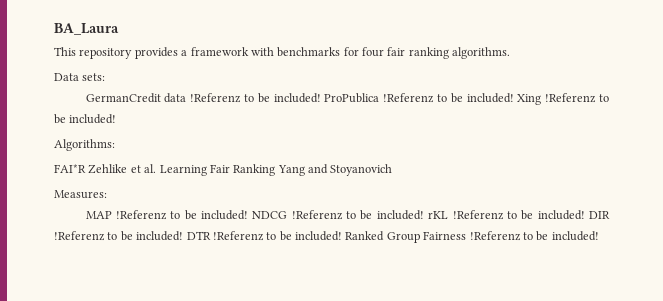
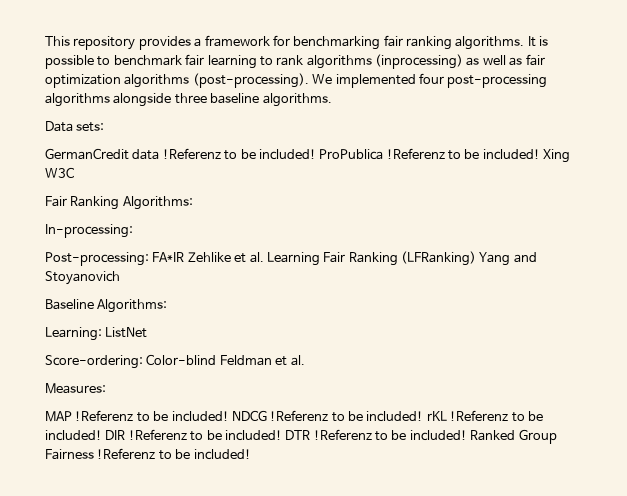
- BA_Laura
- This repository provides a framework with benchmarks for four fair ranking algorithms.
+ This repository provides a framework for benchmarking fair ranking algorithms. It is possible to benchmark fair learning to rank algorithms (inprocessing) as well as fair optimization algorithms (post-processing). We implemented four post-processing algorithms alongside three baseline algorithms.
- Xing !Referenz to be included!
- Algorithms:
- FAI*R Zehlike et al. Learning Fair Ranking Yang and Stoyanovich
+ Xing W3C
+ Fair Ranking Algorithms:
+ In-processing:
+ Post-processing: FA*IR Zehlike et al. Learning Fair Ranking (LFRanking) Yang and Stoyanovich
+ Baseline Algorithms:
+ Learning: ListNet
+ Score-ordering: Color-blind Feldman et al.

